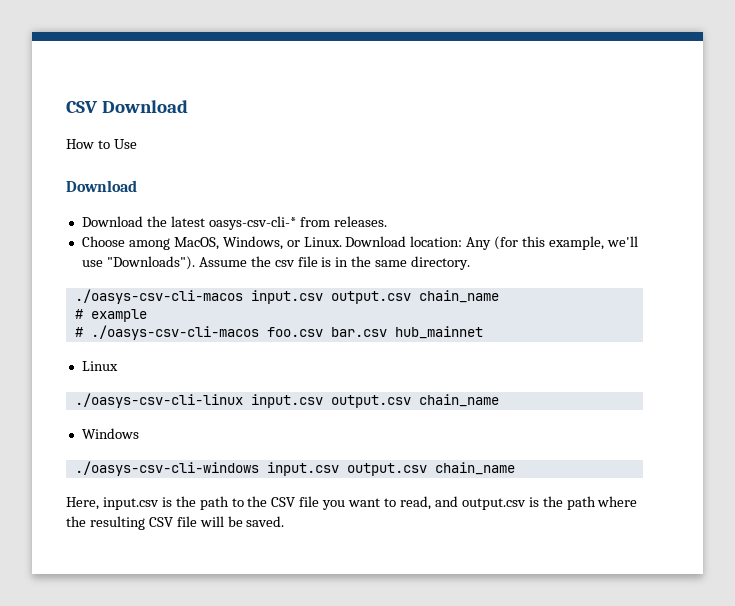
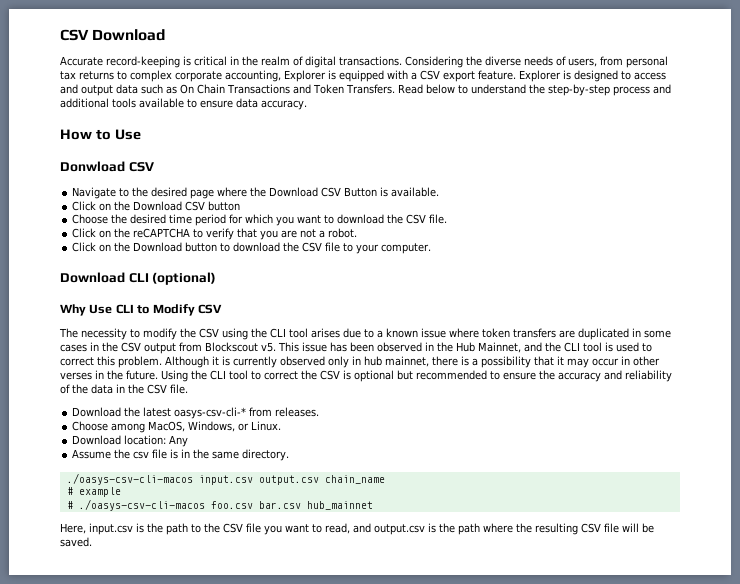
+ Accurate record-keeping is critical in the realm of digital transactions. Considering the diverse needs of users, from personal tax returns to complex corporate accounting, Explorer is equipped with a CSV export feature. Explorer is designed to access and output data such as On Chain Transactions and Token Transfers. Read below to understand the step-by-step process and additional tools available to ensure data accuracy.
  How to Use
- Download
+ Donwload CSV
+ Navigate to the desired page where the Download CSV Button is available.
+ Click on the Download CSV button
+ Choose the desired time period for which you want to download the CSV file.
+ Click on the reCAPTCHA to verify that you are not a robot.
+ Click on the Download button to download the CSV file to your computer.
+ Download CLI (optional)
+ Why Use CLI to Modify CSV
+ The necessity to modify the CSV using the CLI tool arises due to a known issue where token transfers are duplicated in some cases in the CSV output from Blockscout v5. This issue has been observed in the Hub Mainnet, and the CLI tool is used to correct this problem. Although it is currently observed only in hub mainnet, there is a possibility that it may occur in other verses in the future. Using the CLI tool to correct the CSV is optional but recommended to ensure the accuracy and reliability of the data in the CSV file.
- Choose among MacOS, Windows, or Linux. Download location: Any (for this example, we'll use "Downloads"). Assume the csv file is in the same directory.
+ Choose among MacOS, Windows, or Linux.
+ Download location: Any
+ Assume the csv file is in the same directory.
- Linux
- ./oasys-csv-cli-linux input.csv output.csv chain_name
- Windows
- ./oasys-csv-cli-windows input.csv output.csv chain_name

